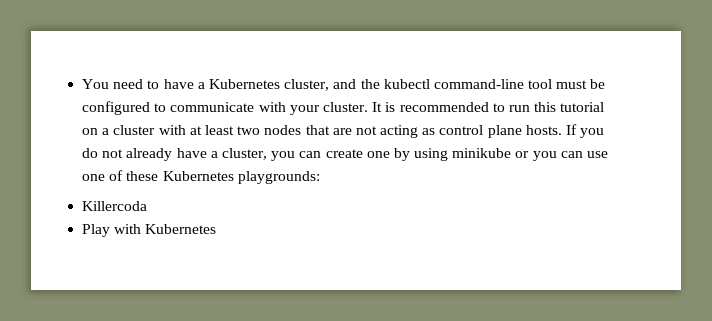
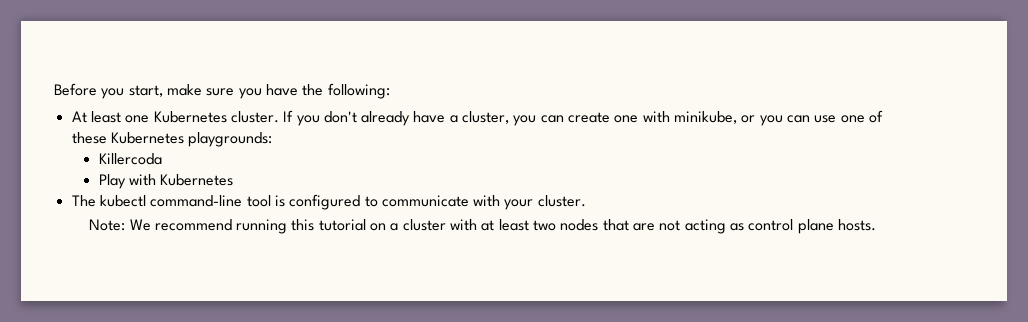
- You need to have a Kubernetes cluster, and the kubectl command-line tool must be configured to communicate with your cluster. It is recommended to run this tutorial on a cluster with at least two nodes that are not acting as control plane hosts. If you do not already have a cluster, you can create one by using minikube or you can use one of these Kubernetes playgrounds:
+ Before you start, make sure you have the following:
+ At least one Kubernetes cluster. If you don't already have a cluster, you can create one with minikube, or you can use one of these Kubernetes playgrounds:
  Killercoda
  Play with Kubernetes
+ The kubectl command-line tool is configured to communicate with your cluster.
+ Note: We recommend running this tutorial on a cluster with at least two nodes that are not acting as control plane hosts.

